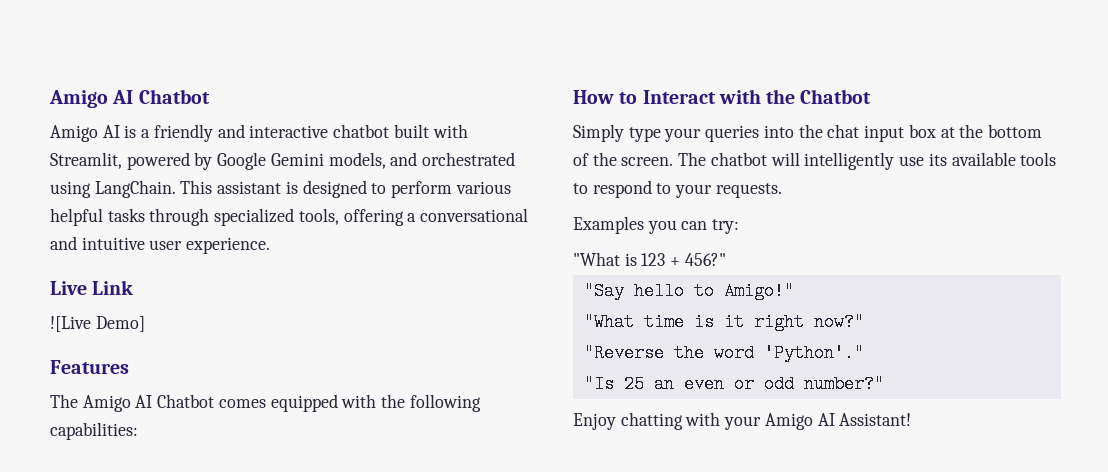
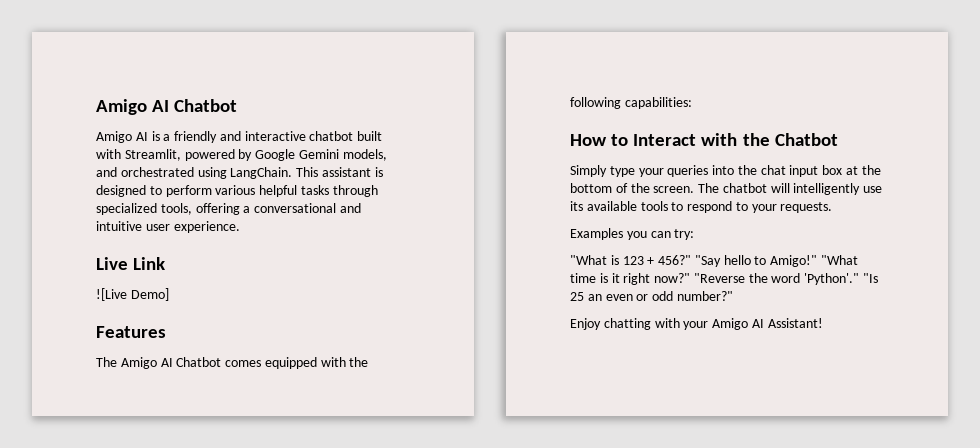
- "What is 123 + 456?"
- "Say hello to Amigo!"
- "What time is it right now?"
- "Reverse the word 'Python'."
- "Is 25 an even or odd number?"
+ "What is 123 + 456?" "Say hello to Amigo!" "What time is it right now?" "Reverse the word 'Python'." "Is 25 an even or odd number?"

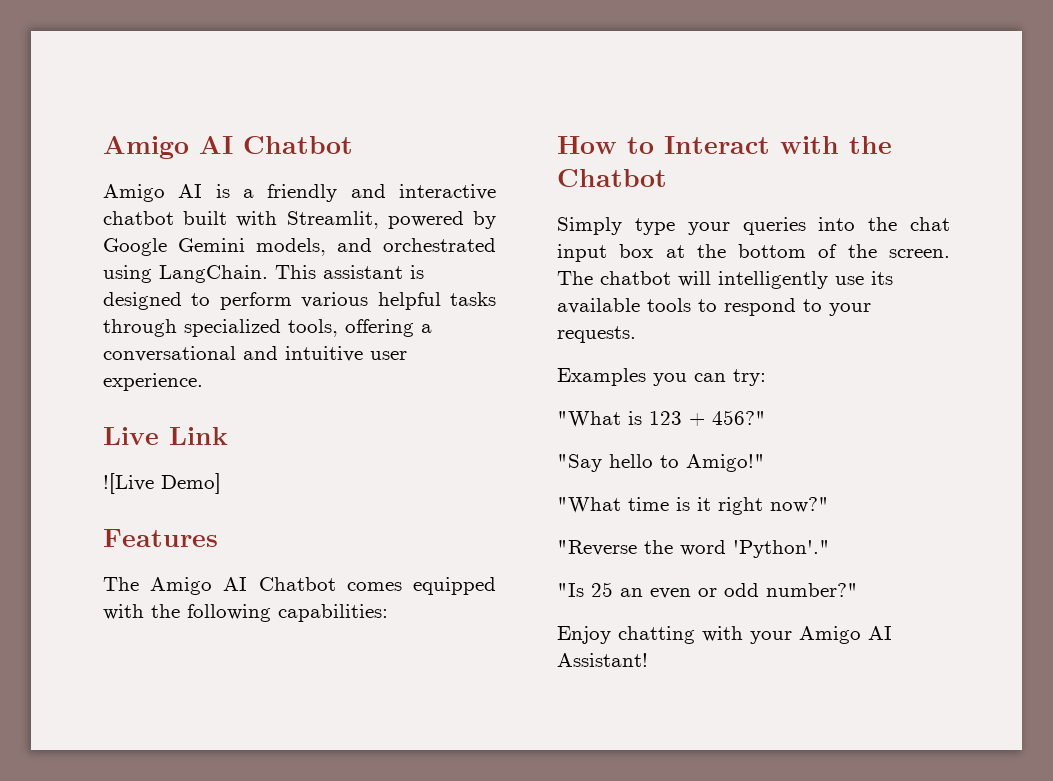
- "What is 123 + 456?" "Say hello to Amigo!" "What time is it right now?" "Reverse the word 'Python'." "Is 25 an even or odd number?"
+ "What is 123 + 456?"
+ "Say hello to Amigo!"
+ "What time is it right now?"
+ "Reverse the word 'Python'."
+ "Is 25 an even or odd number?"

